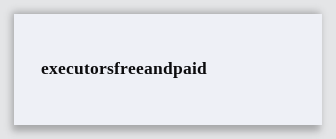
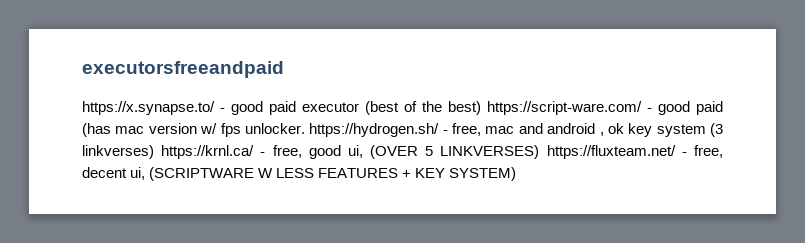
+ https://x.synapse.to/ - good paid executor (best of the best) https://script-ware.com/ - good paid (has mac version w/ fps unlocker. https://hydrogen.sh/ - free, mac and android , ok key system (3 linkverses) https://krnl.ca/ - free, good ui, (OVER 5 LINKVERSES) https://fluxteam.net/ - free, decent ui, (SCRIPTWARE W LESS FEATURES + KEY SYSTEM)

